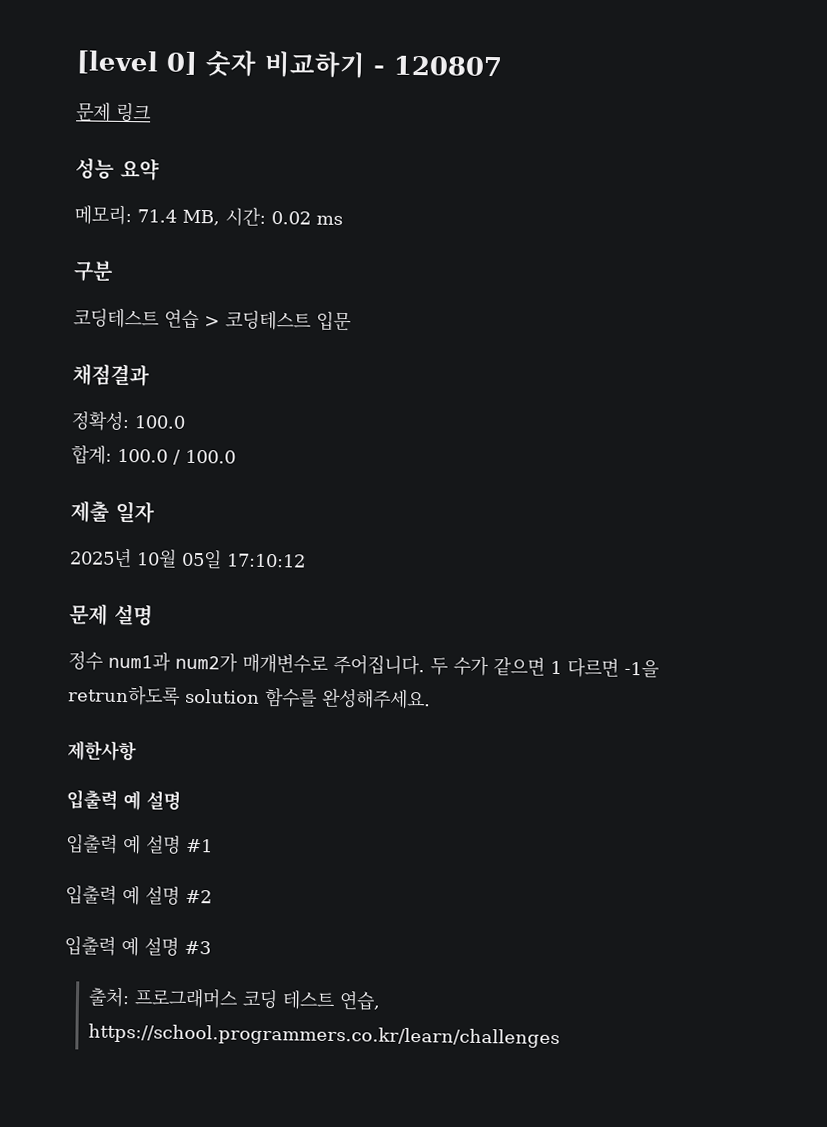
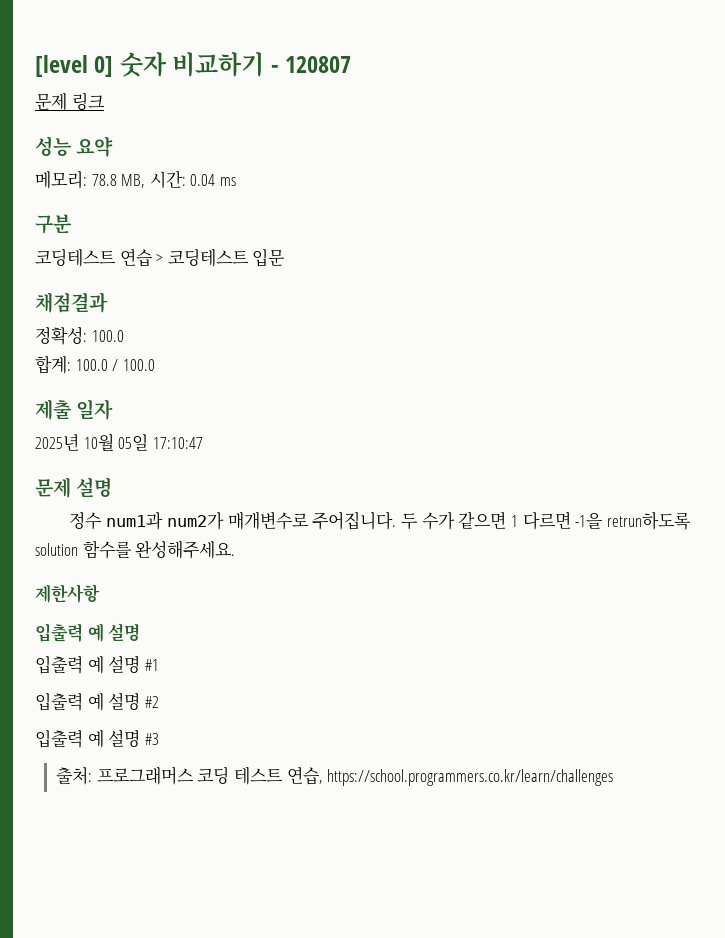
- 메모리: 71.4 MB, 시간: 0.02 ms
+ 메모리: 78.8 MB, 시간: 0.04 ms
- 2025년 10월 05일 17:10:12
+ 2025년 10월 05일 17:10:47

